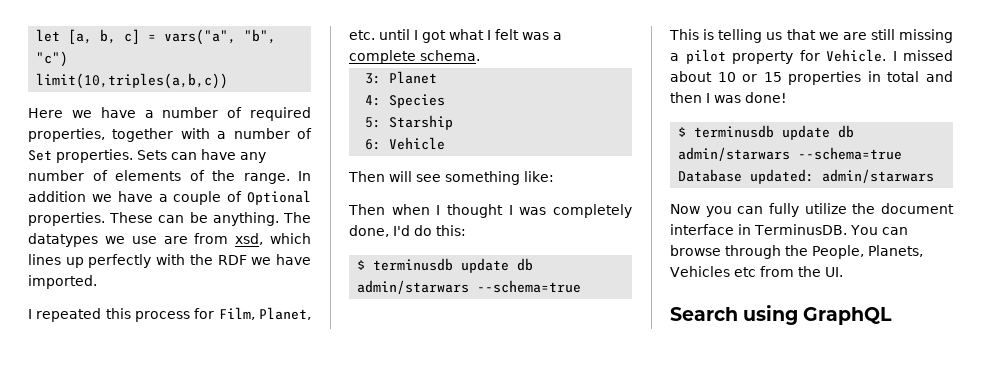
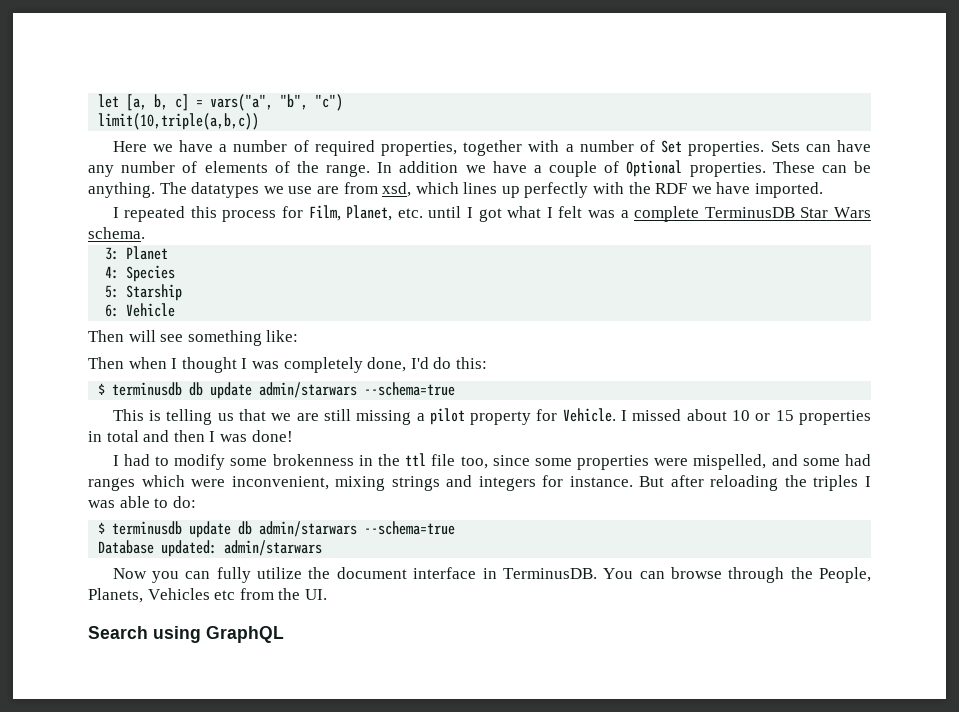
- limit(10,triples(a,b,c))
+ limit(10,triple(a,b,c))
- I repeated this process for Film, Planet, etc. until I got what I felt was a complete schema.
+ I repeated this process for Film, Planet, etc. until I got what I felt was a complete TerminusDB Star Wars schema.
  Then when I thought I was completely done, I'd do this:
- $ terminusdb update db admin/starwars --schema=true
+ $ terminusdb db update admin/starwars --schema=true
+ I had to modify some brokenness in the ttl file too, since some properties were mispelled, and some had ranges which were inconvenient, mixing strings and integers for instance. But after reloading the triples I was able to do:

